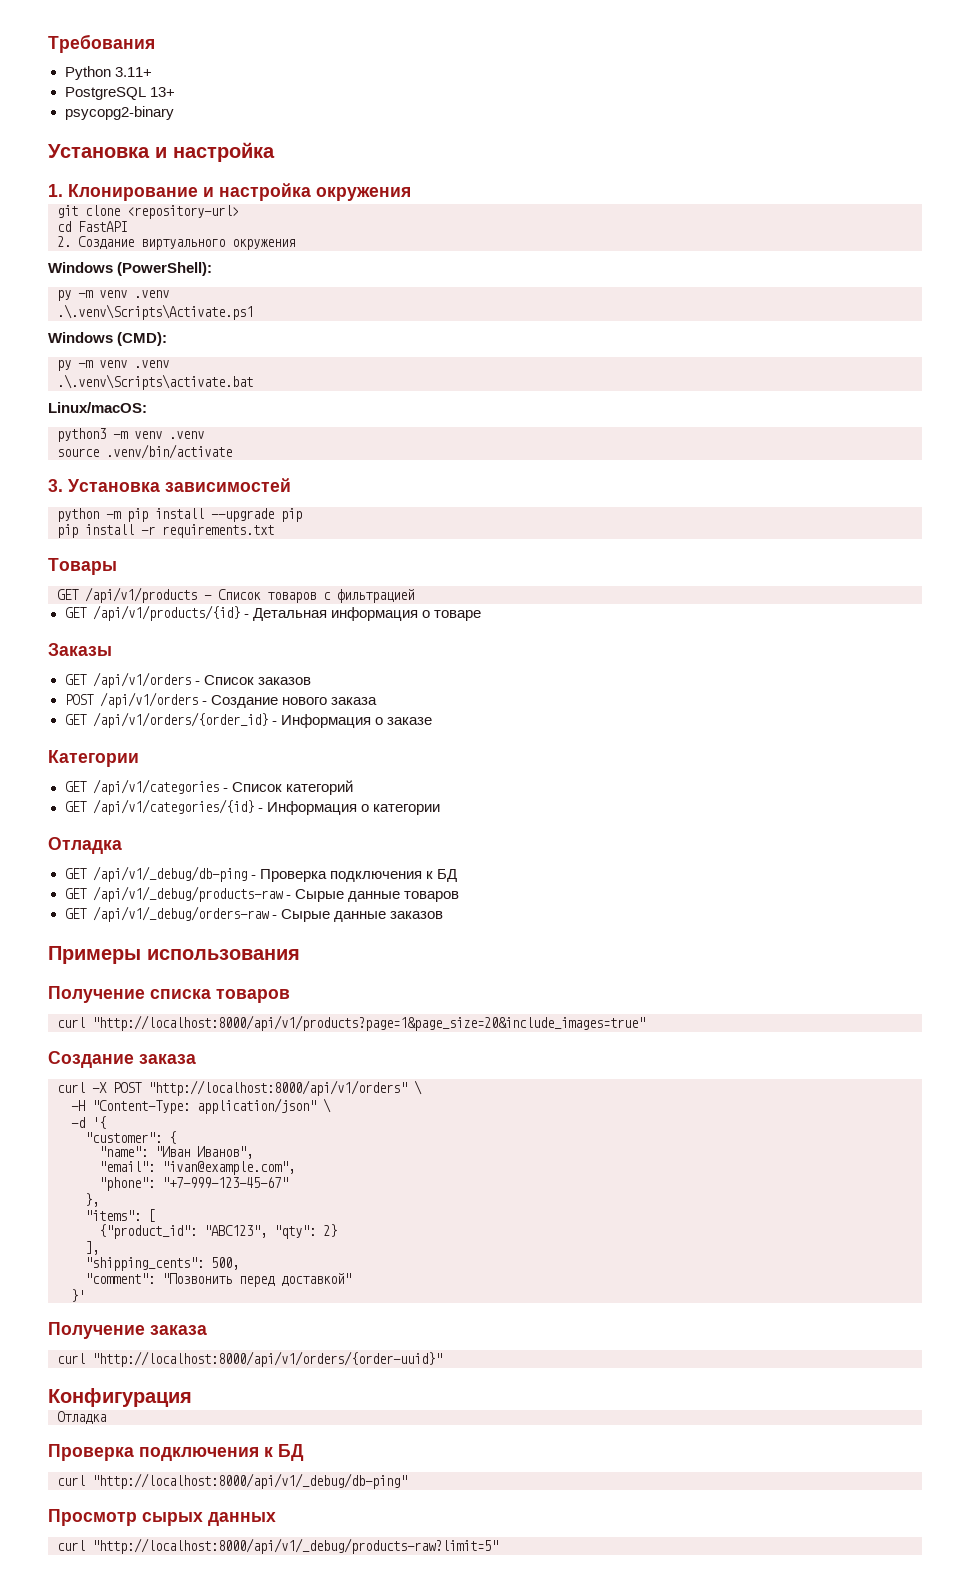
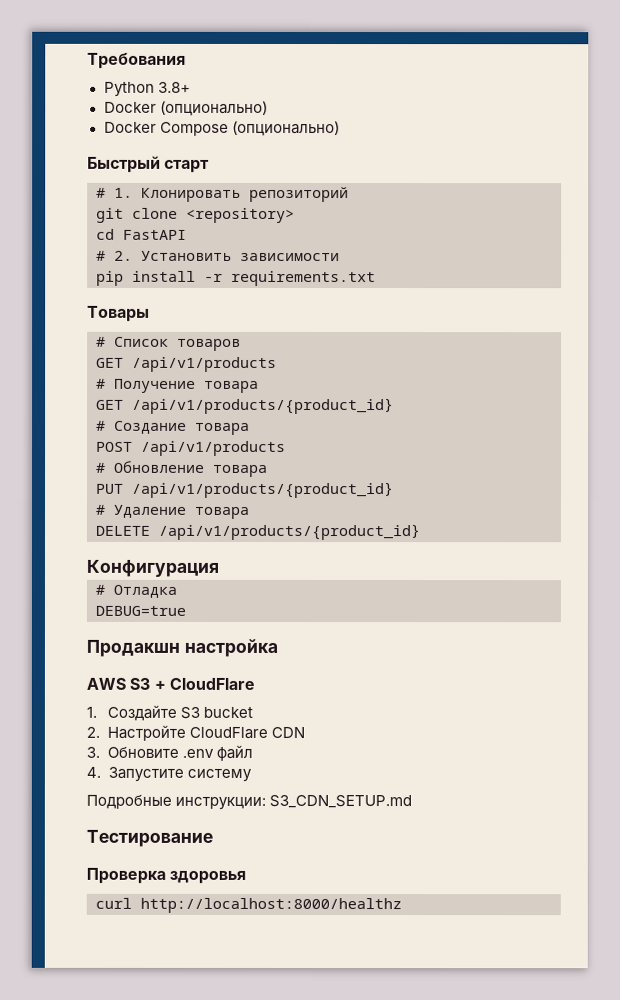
- Python 3.11+
- PostgreSQL 13+
- psycopg2-binary
- Установка и настройка
- 1. Клонирование и настройка окружения
+ Python 3.8+
+ Docker (опционально)
+ Docker Compose (опционально)
+ Быстрый старт
+ # 1. Клонировать репозиторий
- git clone <repository-url>
+ git clone <repository>
- 2. Создание виртуального окружения
- Windows (PowerShell):
- py -m venv .venv
- .\.venv\Scripts\Activate.ps1
- Windows (CMD):
- py -m venv .venv
- .\.venv\Scripts\activate.bat
- Linux/macOS:
- python3 -m venv .venv
- source .venv/bin/activate
- 3. Установка зависимостей
- python -m pip install --upgrade pip
+ # 2. Установить зависимости
- GET /api/v1/products - Список товаров с фильтрацией
- GET /api/v1/products/{id} - Детальная информация о товаре
- Заказы
- GET /api/v1/orders - Список заказов
- POST /api/v1/orders - Создание нового заказа
- GET /api/v1/orders/{order_id} - Информация о заказе
- Категории
- GET /api/v1/categories - Список категорий
- GET /api/v1/categories/{id} - Информация о категории
- Отладка
- GET /api/v1/_debug/db-ping - Проверка подключения к БД
- GET /api/v1/_debug/products-raw - Сырые данные товаров
- GET /api/v1/_debug/orders-raw - Сырые данные заказов
- Примеры использования
- Получение списка товаров
- curl "http://localhost:8000/api/v1/products?page=1&page_size=20&include_images=true"
- Создание заказа
- curl -X POST "http://localhost:8000/api/v1/orders" \
- -H "Content-Type: application/json" \
- -d '{
- "customer": {
- "name": "Иван Иванов",
- "email": "ivan@example.com",
- "phone": "+7-999-123-45-67"
- },
- "items": [
- {"product_id": "ABC123", "qty": 2}
- ],
- "shipping_cents": 500,
- "comment": "Позвонить перед доставкой"
- }'
- Получение заказа
- curl "http://localhost:8000/api/v1/orders/{order-uuid}"
+ # Список товаров
+ GET /api/v1/products
+ # Получение товара
+ GET /api/v1/products/{product_id}
+ # Создание товара
+ POST /api/v1/products
+ # Обновление товара
+ PUT /api/v1/products/{product_id}
+ # Удаление товара
+ DELETE /api/v1/products/{product_id}
  Конфигурация
- Отладка
- Проверка подключения к БД
- curl "http://localhost:8000/api/v1/_debug/db-ping"
- Просмотр сырых данных
- curl "http://localhost:8000/api/v1/_debug/products-raw?limit=5"
+ # Отладка
+ DEBUG=true
+ Продакшн настройка
+ AWS S3 + CloudFlare
+ 1. Создайте S3 bucket
+ 2. Настройте CloudFlare CDN
+ 3. Обновите .env файл
+ 4. Запустите систему
+ Подробные инструкции: S3_CDN_SETUP.md
+ Тестирование
+ Проверка здоровья
+ curl http://localhost:8000/healthz

